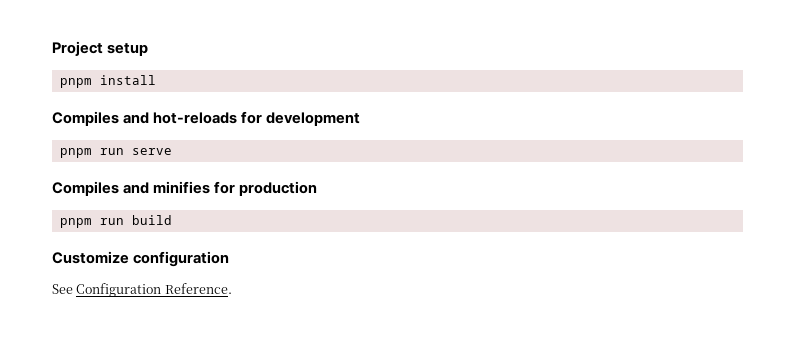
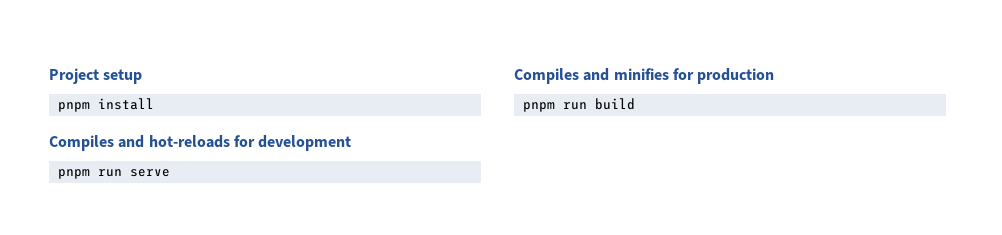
- Customize configuration
- See Configuration Reference.

